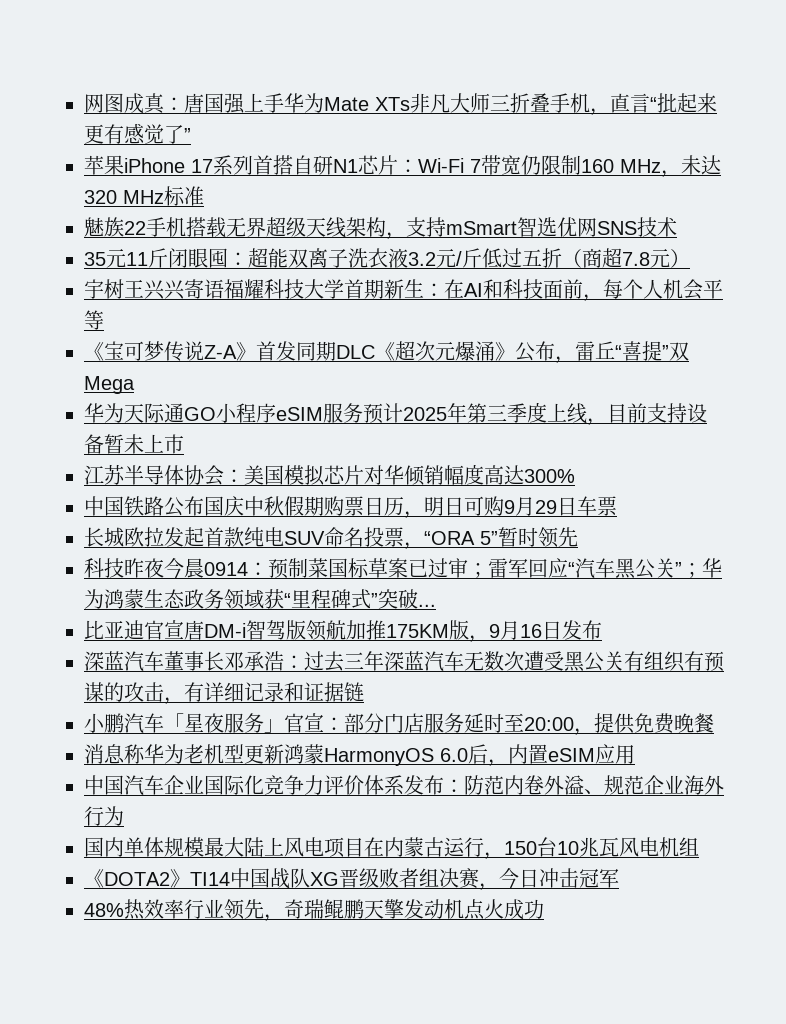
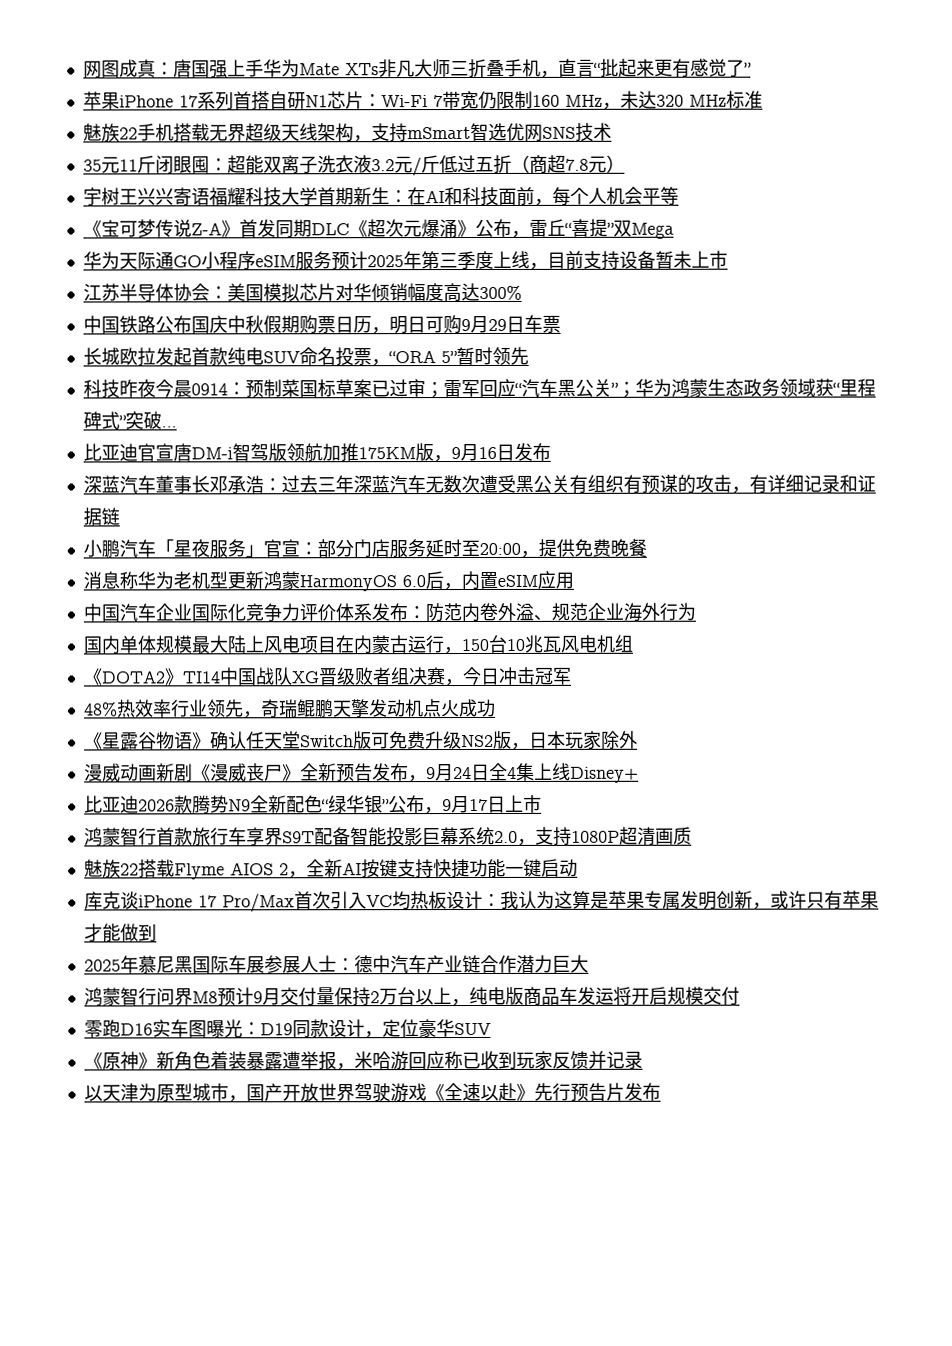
+ 《星露谷物语》确认任天堂Switch版可免费升级NS2版，日本玩家除外
+ 漫威动画新剧《漫威丧尸》全新预告发布，9月24日全4集上线Disney+
+ 比亚迪2026款腾势N9全新配色“绿华银”公布，9月17日上市
+ 鸿蒙智行首款旅行车享界S9T配备智能投影巨幕系统2.0，支持1080P超清画质
+ 魅族22搭载Flyme AIOS 2，全新AI按键支持快捷功能一键启动
+ 库克谈iPhone 17 Pro/Max首次引入VC均热板设计：我认为这算是苹果专属发明创新，或许只有苹果才能做到
+ 2025年慕尼黑国际车展参展人士：德中汽车产业链合作潜力巨大
+ 鸿蒙智行问界M8预计9月交付量保持2万台以上，纯电版商品车发运将开启规模交付
+ 零跑D16实车图曝光：D19同款设计，定位豪华SUV
+ 《原神》新角色着装暴露遭举报，米哈游回应称已收到玩家反馈并记录
+ 以天津为原型城市，国产开放世界驾驶游戏《全速以赴》先行预告片发布

